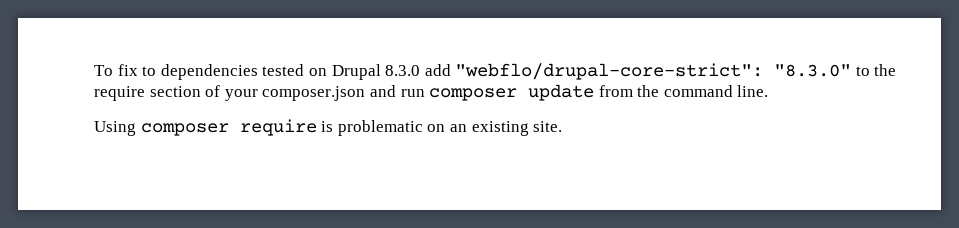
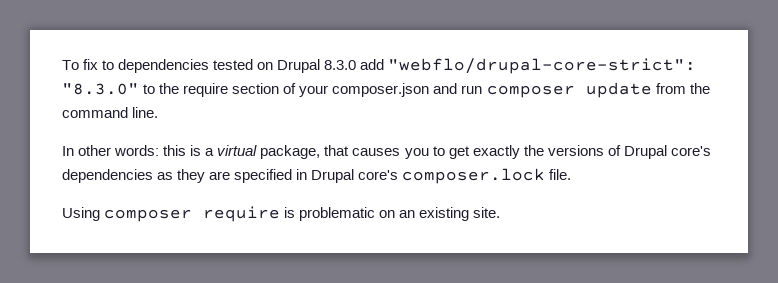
+ In other words: this is a virtual package, that causes you to get exactly the versions of Drupal core's dependencies as they are specified in Drupal core's composer.lock file.

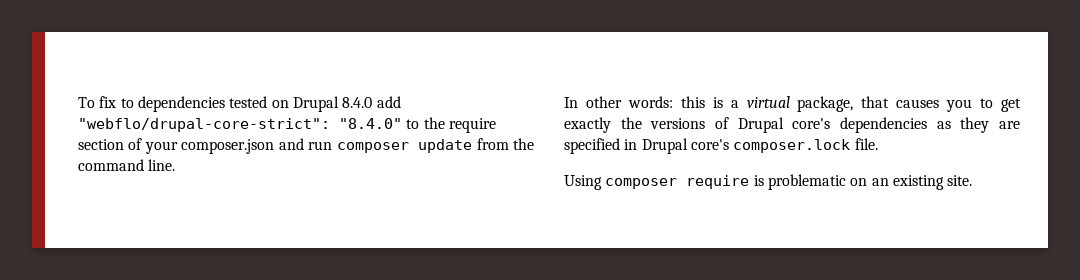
- To fix to dependencies tested on Drupal 8.3.0 add "webflo/drupal-core-strict": "8.3.0" to the require section of your composer.json and run composer update from the command line.
+ To fix to dependencies tested on Drupal 8.4.0 add "webflo/drupal-core-strict": "8.4.0" to the require section of your composer.json and run composer update from the command line.

